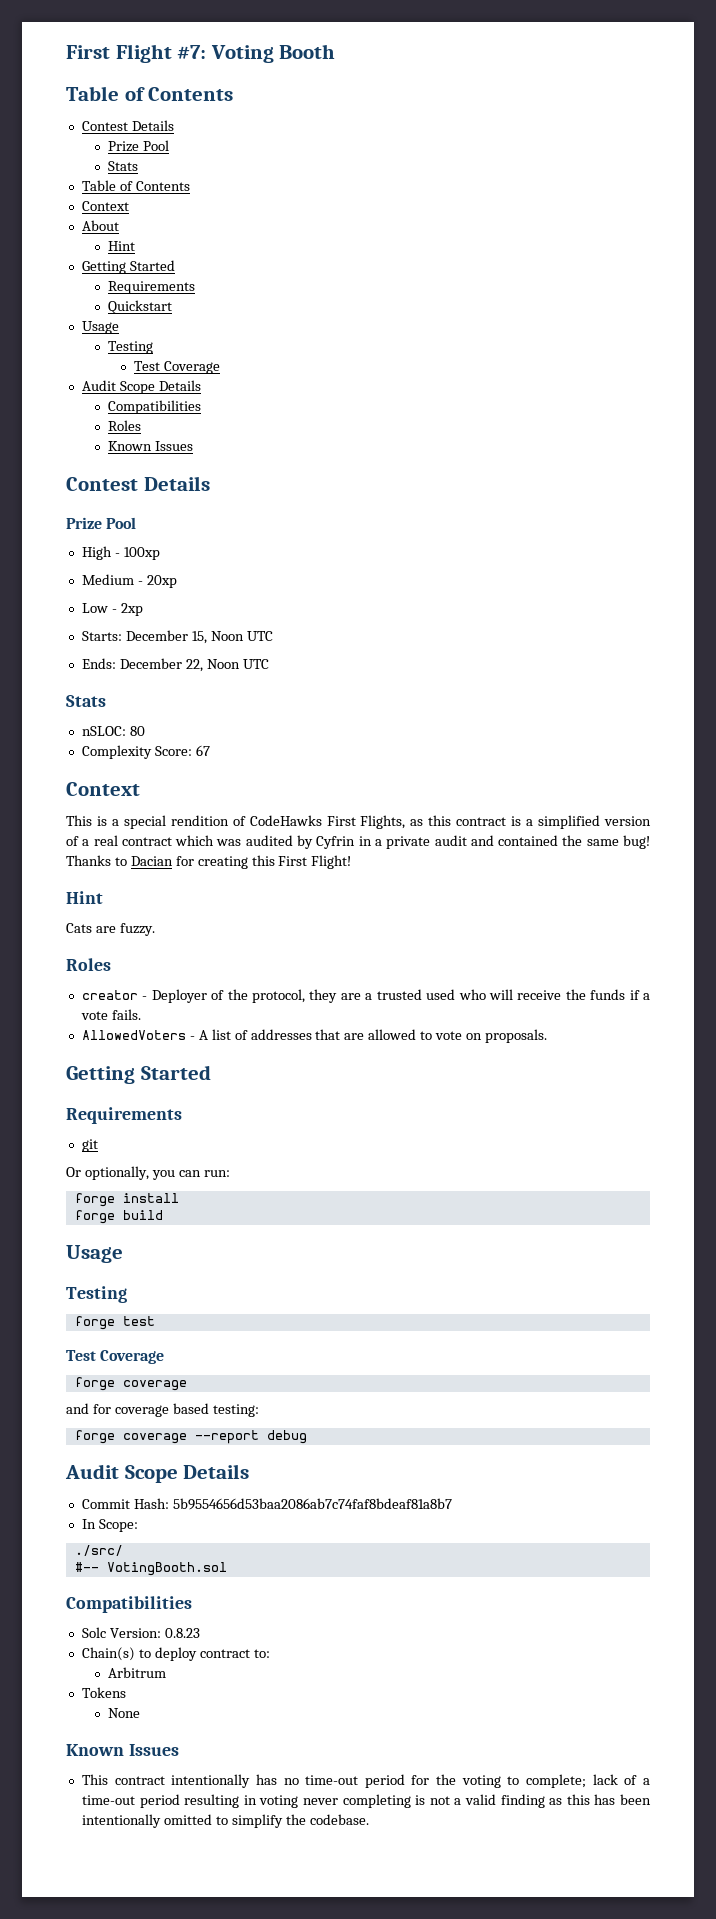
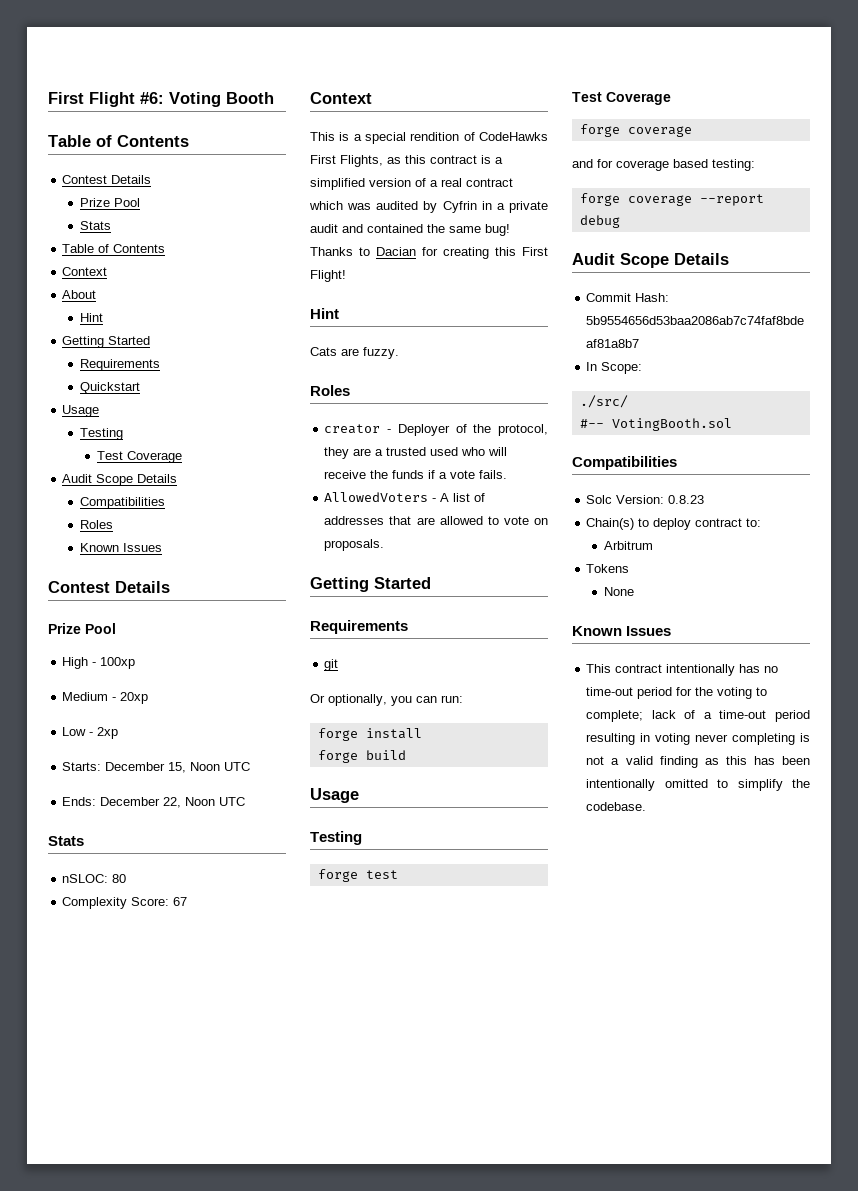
- First Flight #7: Voting Booth
+ First Flight #6: Voting Booth

